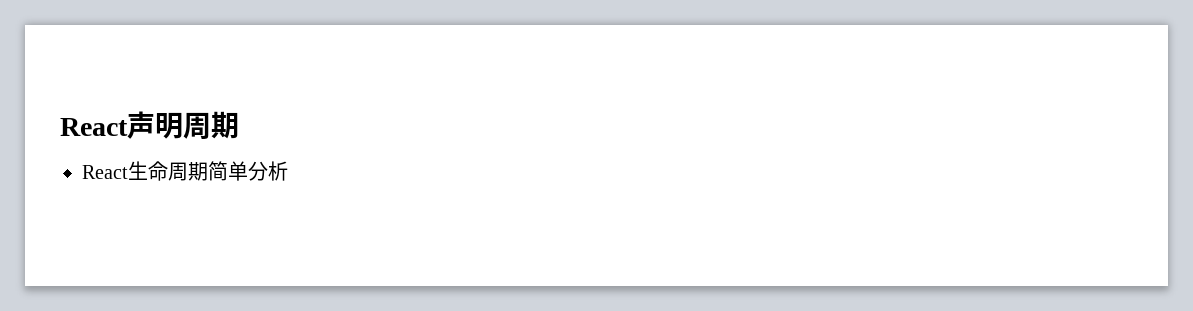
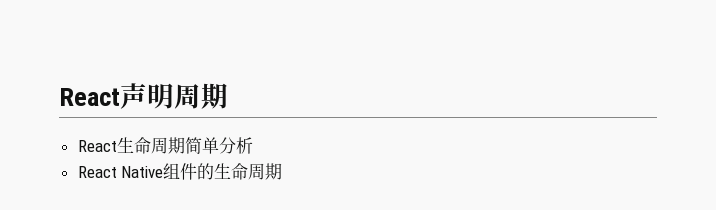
+ React Native组件的生命周期

